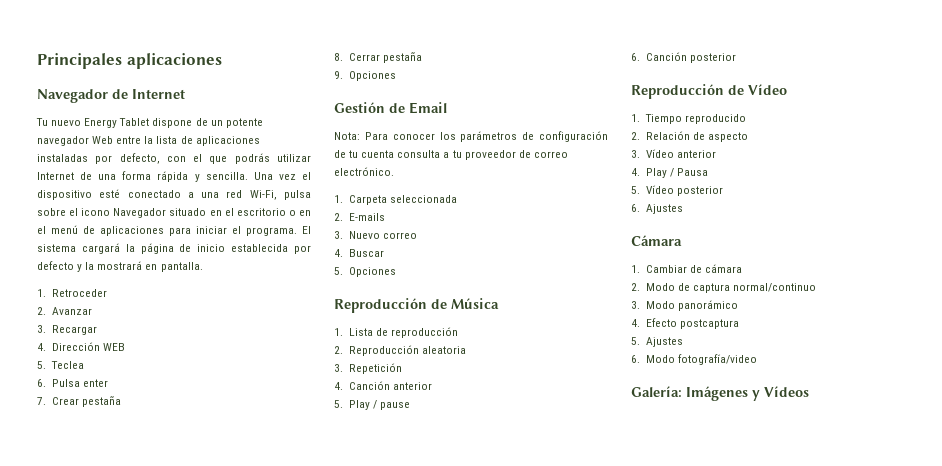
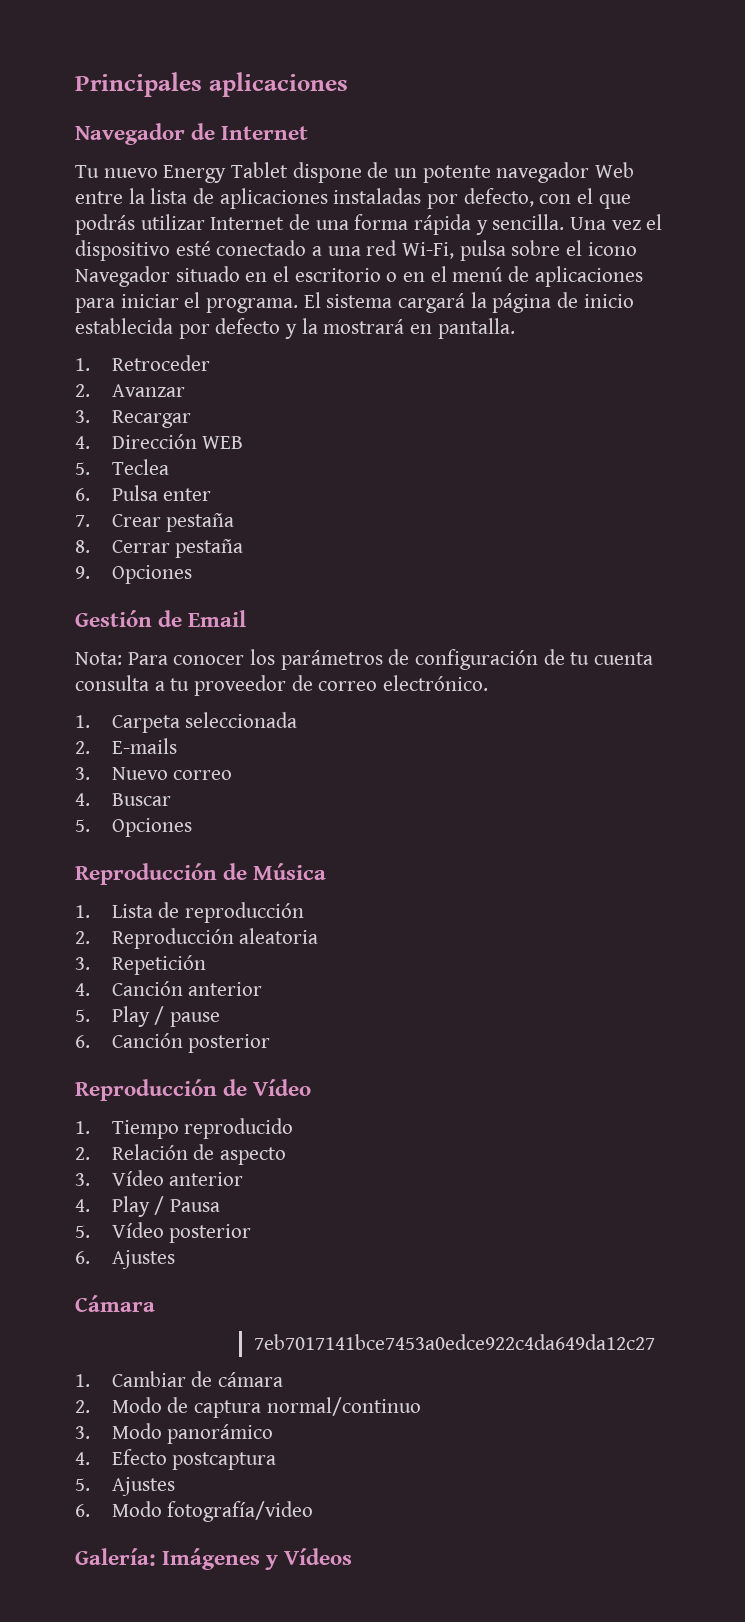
+ 7eb7017141bce7453a0edce922c4da649da12c27

